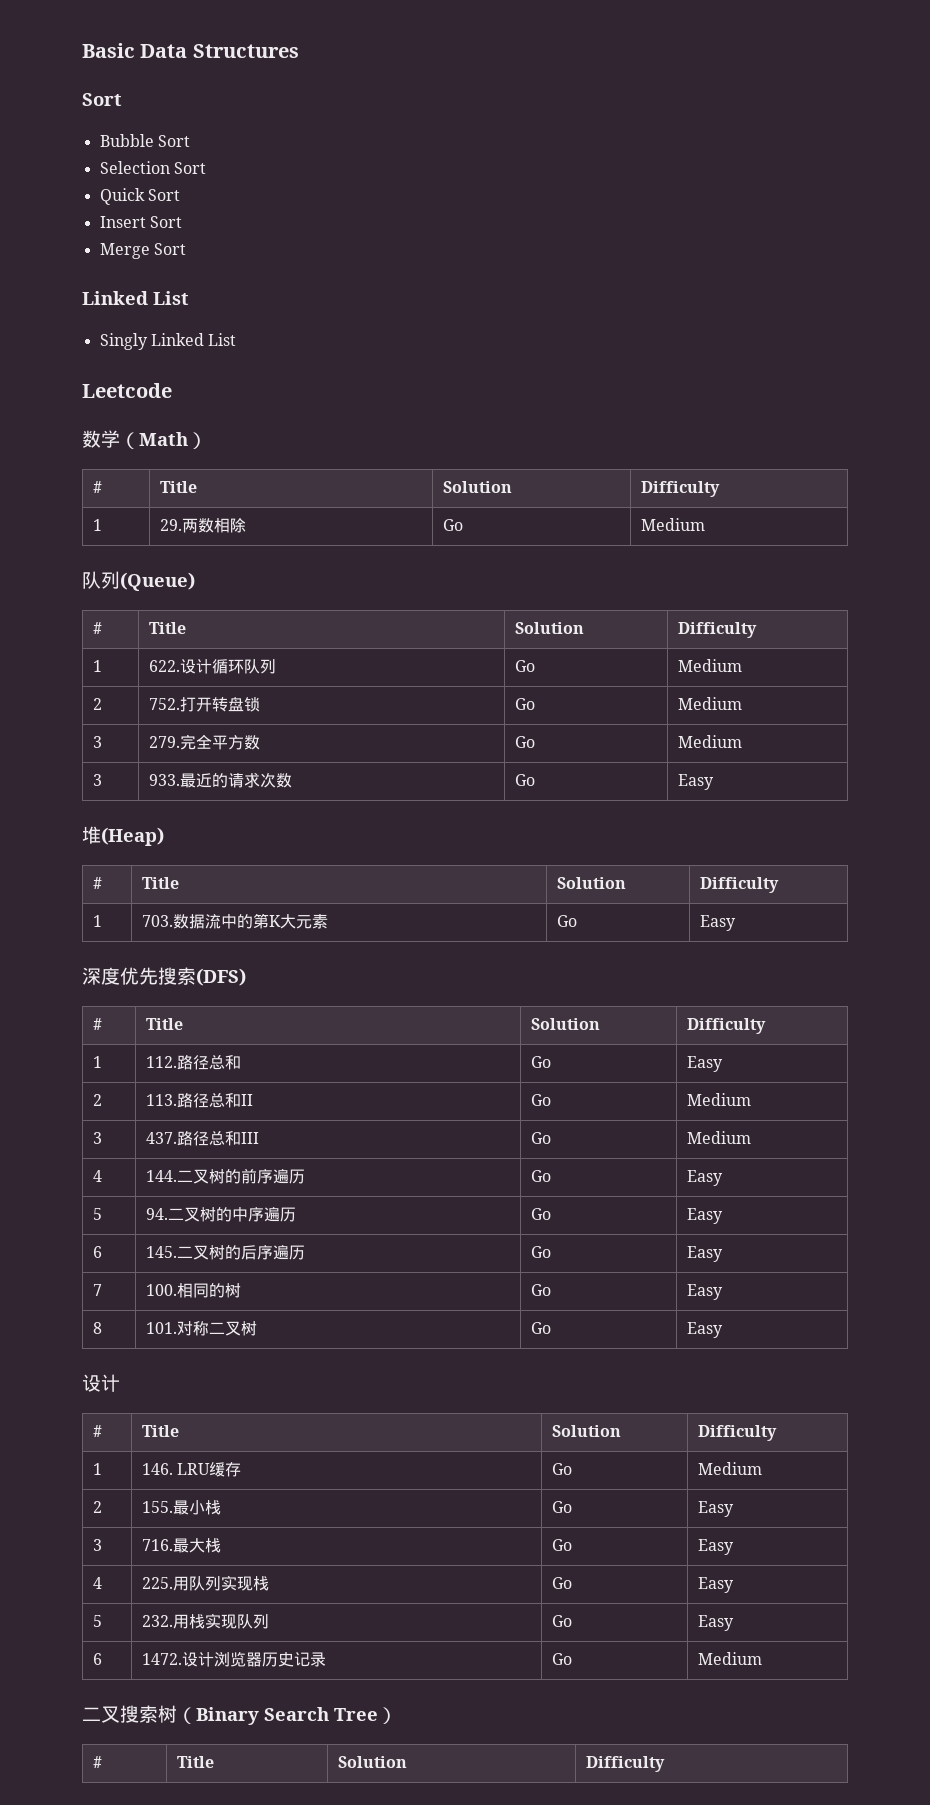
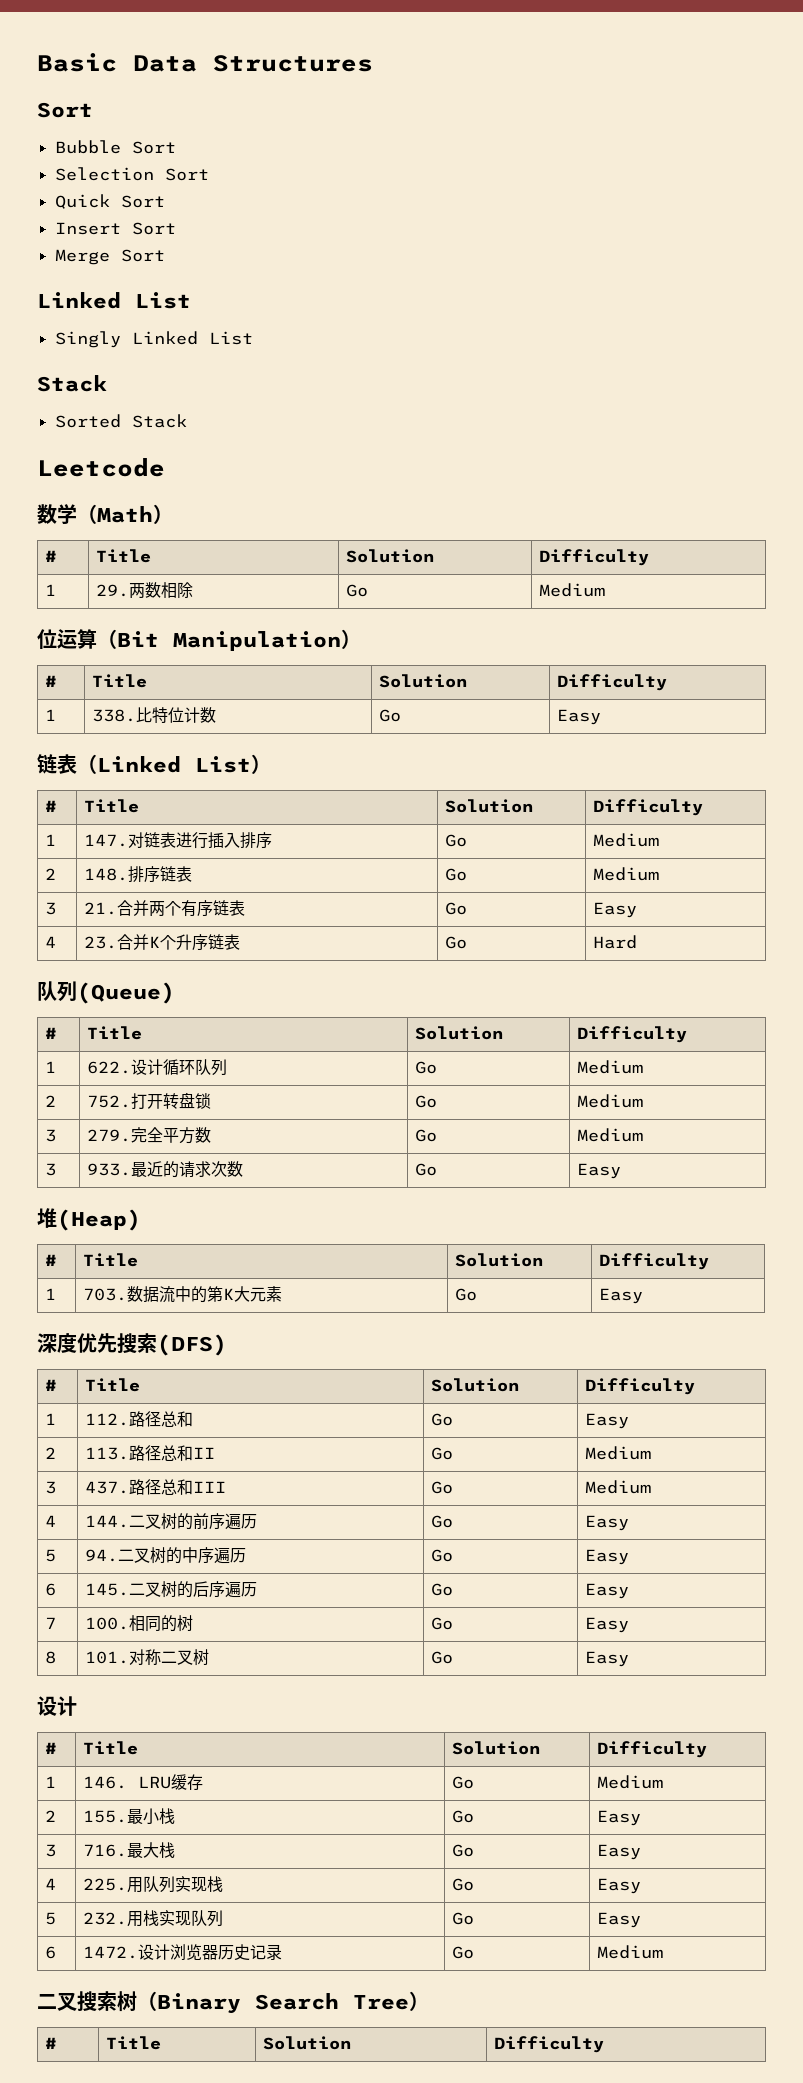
  Singly Linked List
+ Stack
+ Sorted Stack
+ 位运算（Bit Manipulation）
+ # | Title | Solution | Difficulty
+ 1 | 338.比特位计数 | Go | Easy
+ 链表（Linked List）
+ # | Title | Solution | Difficulty
+ 1 | 147.对链表进行插入排序 | Go | Medium
+ 2 | 148.排序链表 | Go | Medium
+ 3 | 21.合并两个有序链表 | Go | Easy
+ 4 | 23.合并K个升序链表 | Go | Hard

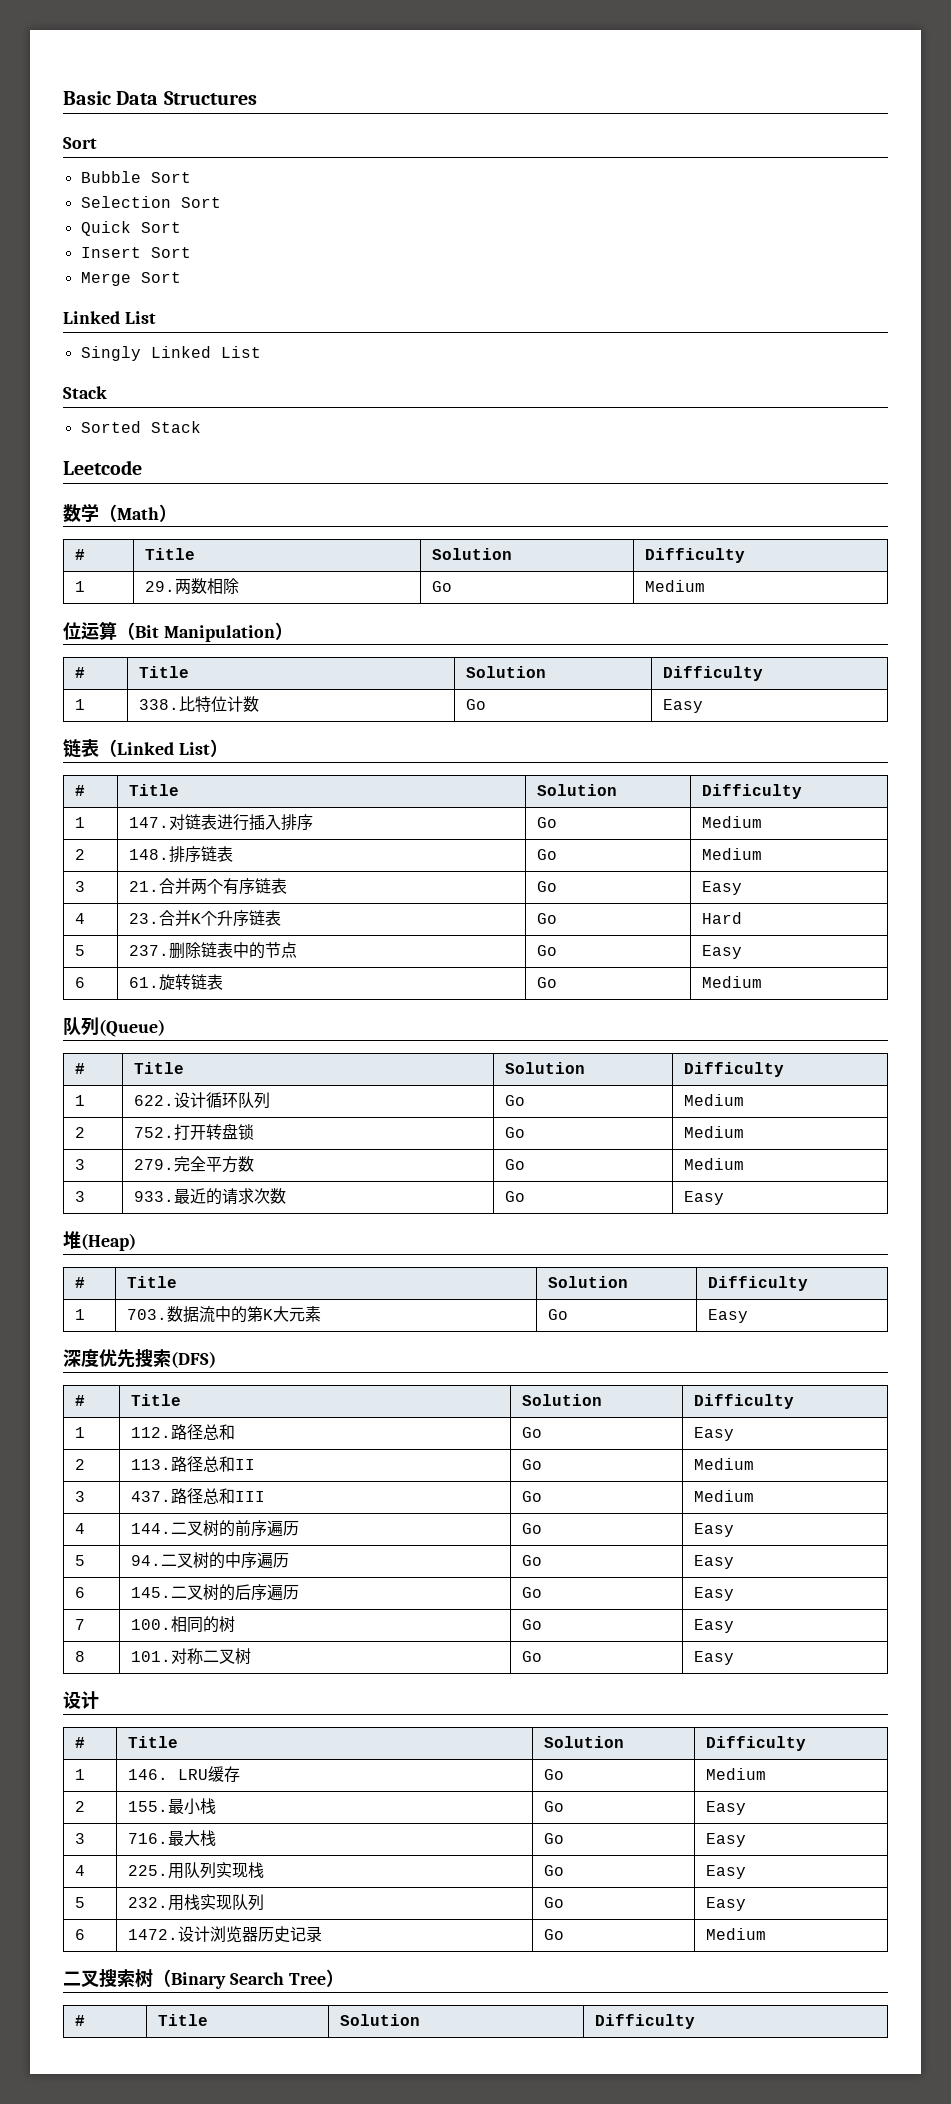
+ 5 | 237.删除链表中的节点 | Go | Easy
+ 6 | 61.旋转链表 | Go | Medium

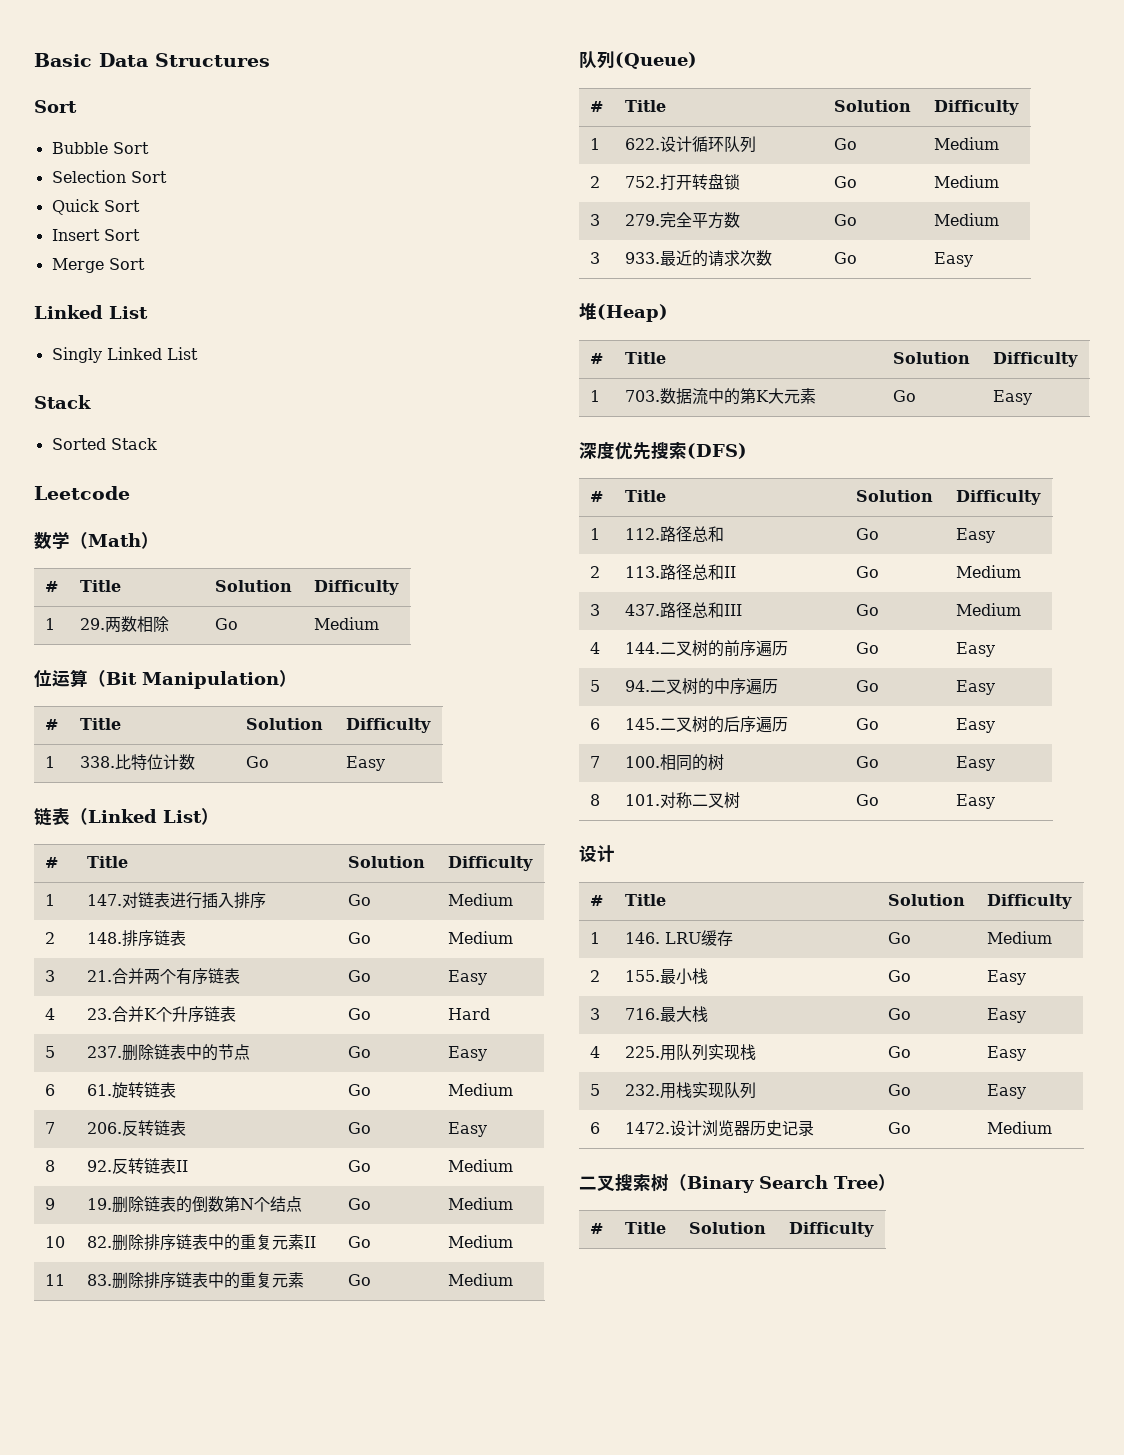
+ 7 | 206.反转链表 | Go | Easy
+ 8 | 92.反转链表II | Go | Medium
+ 9 | 19.删除链表的倒数第N个结点 | Go | Medium
+ 10 | 82.删除排序链表中的重复元素II | Go | Medium
+ 11 | 83.删除排序链表中的重复元素 | Go | Medium

